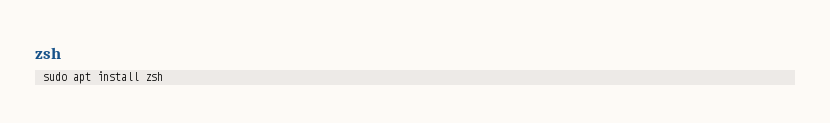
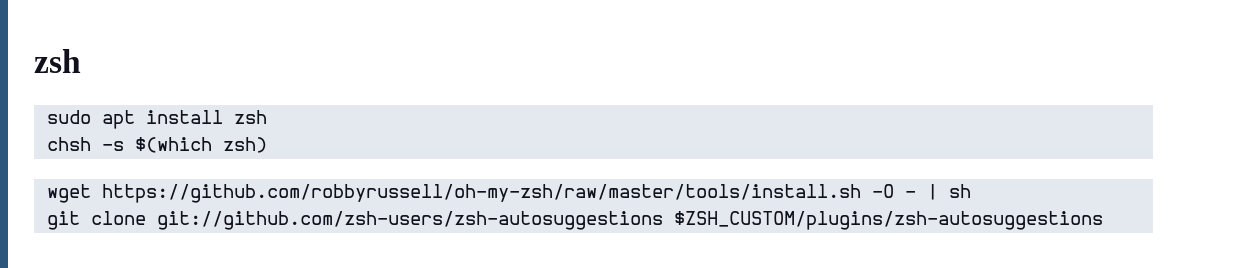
+ chsh -s $(which zsh)
+ wget https://github.com/robbyrussell/oh-my-zsh/raw/master/tools/install.sh -O - | sh
+ git clone git://github.com/zsh-users/zsh-autosuggestions $ZSH_CUSTOM/plugins/zsh-autosuggestions

